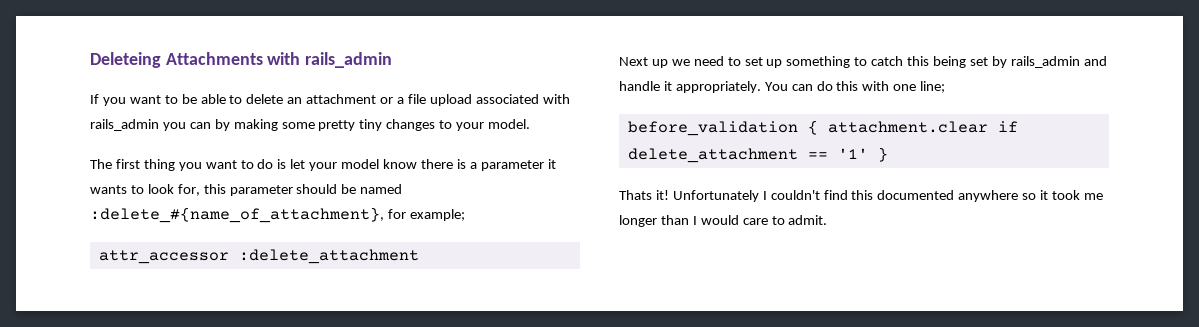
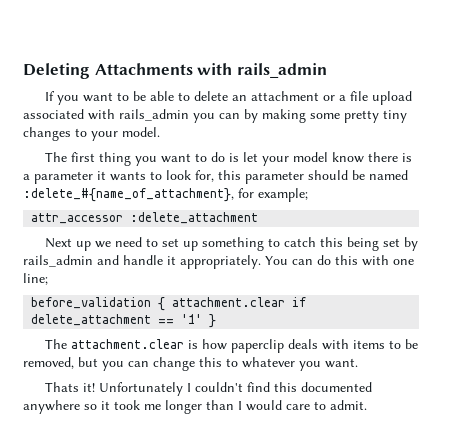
- Deleteing Attachments with rails_admin
+ Deleting Attachments with rails_admin
+ The attachment.clear is how paperclip deals with items to be removed, but you can change this to whatever you want.

